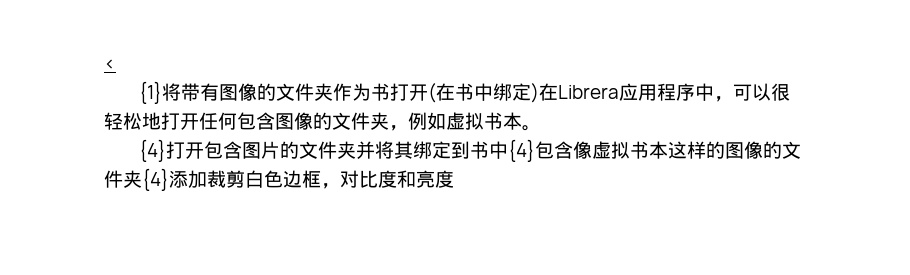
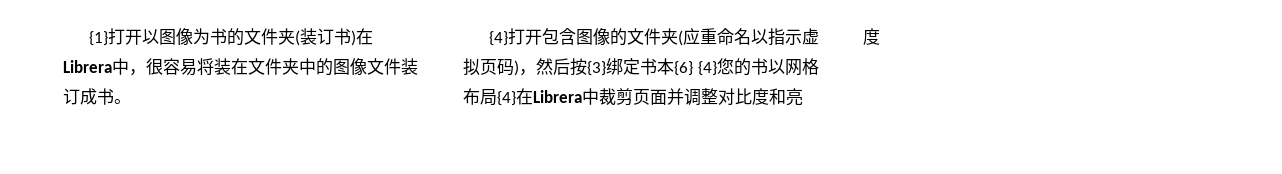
- <
- {1}将带有图像的文件夹作为书打开(在书中绑定)在Librera应用程序中，可以很轻松地打开任何包含图像的文件夹，例如虚拟书本。
- {4}打开包含图片的文件夹并将其绑定到书中{4}包含像虚拟书本这样的图像的文件夹{4}添加裁剪白色边框，对比度和亮度
+ {1}打开以图像为书的文件夹(装订书)在Librera中，很容易将装在文件夹中的图像文件装订成书。
+ {4}打开包含图像的文件夹(应重命名以指示虚拟页码)，然后按{3}绑定书本{6} {4}您的书以网格布局{4}在Librera中裁剪页面并调整对比度和亮度

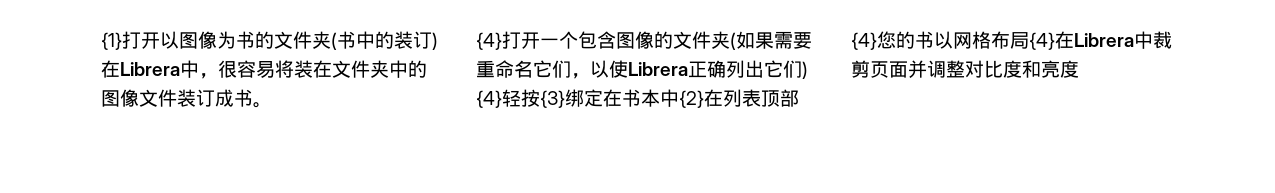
- {1}打开以图像为书的文件夹(装订书)在Librera中，很容易将装在文件夹中的图像文件装订成书。
+ {1}打开以图像为书的文件夹(书中的装订)在Librera中，很容易将装在文件夹中的图像文件装订成书。
- {4}打开包含图像的文件夹(应重命名以指示虚拟页码)，然后按{3}绑定书本{6} {4}您的书以网格布局{4}在Librera中裁剪页面并调整对比度和亮度
+ {4}打开一个包含图像的文件夹(如果需要重命名它们，以使Librera正确列出它们) {4}轻按{3}绑定在书本中{2}在列表顶部{4}您的书以网格布局{4}在Librera中裁剪页面并调整对比度和亮度

